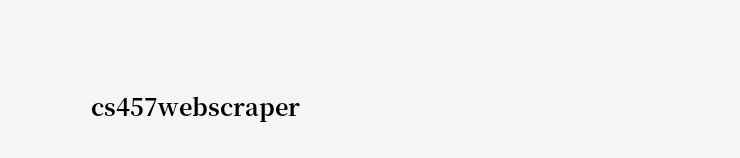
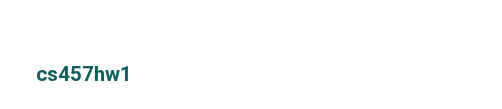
- cs457webscraper
+ cs457hw1

